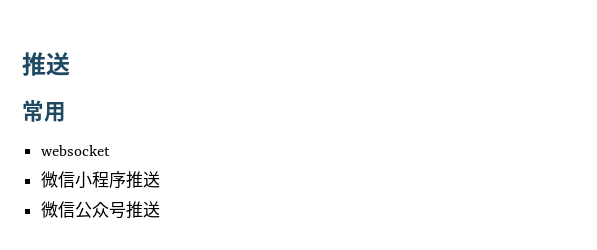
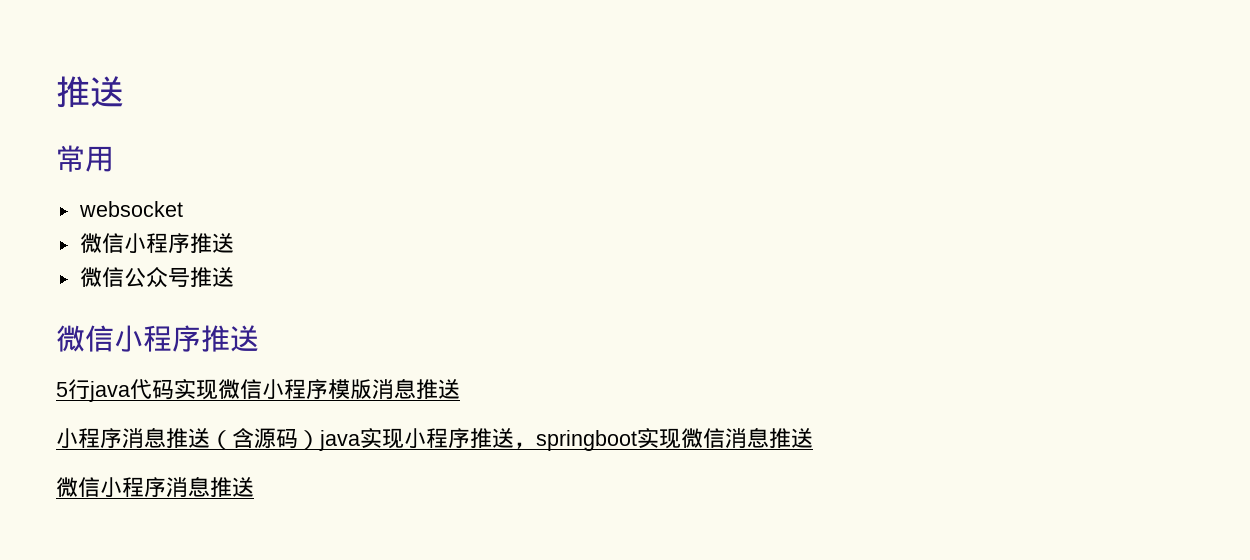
  微信公众号推送
+ 微信小程序推送
+ 5行java代码实现微信小程序模版消息推送
+ 小程序消息推送（含源码）java实现小程序推送，springboot实现微信消息推送
+ 微信小程序消息推送

